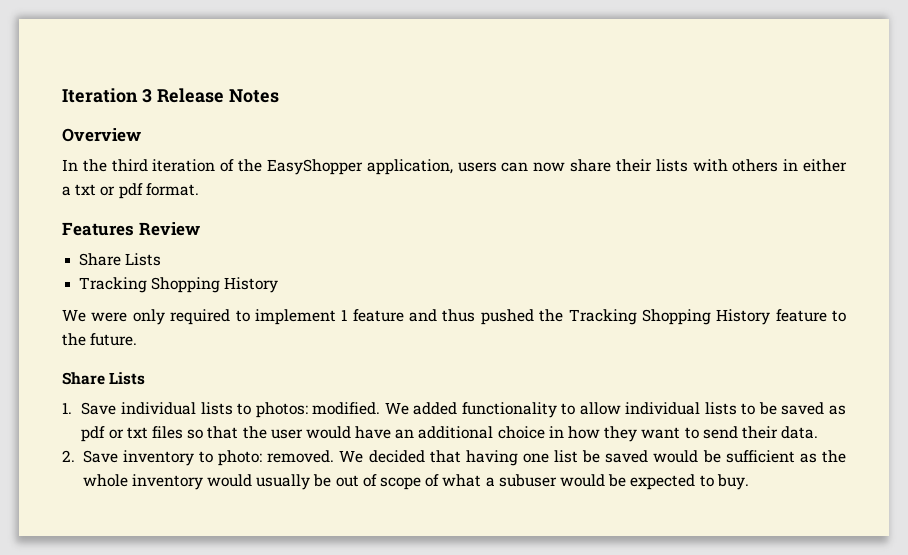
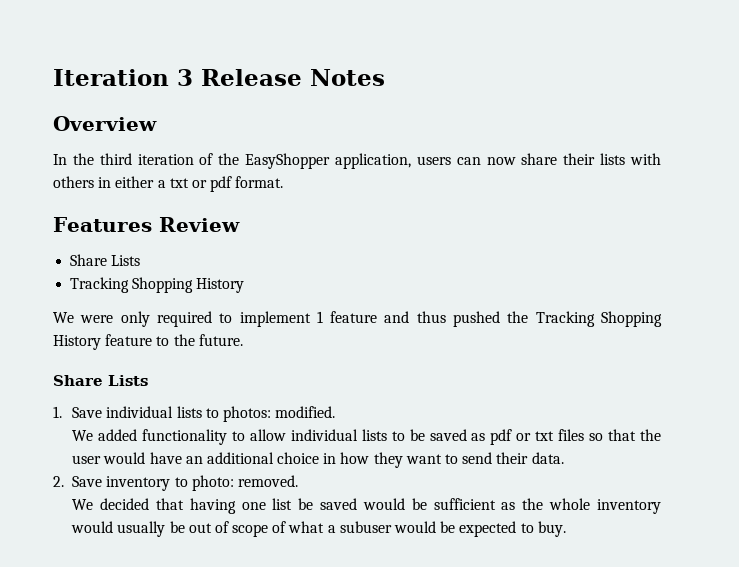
- 1. Save individual lists to photos: modified. We added functionality to allow individual lists to be saved as pdf or txt files so that the user would have an additional choice in how they want to send their data.
+ 1. Save individual lists to photos: modified.
+ We added functionality to allow individual lists to be saved as pdf or txt files so that the user would have an additional choice in how they want to send their data.
- 2. Save inventory to photo: removed. We decided that having one list be saved would be sufficient as the whole inventory would usually be out of scope of what a subuser would be expected to buy.
+ 2. Save inventory to photo: removed.
+ We decided that having one list be saved would be sufficient as the whole inventory would usually be out of scope of what a subuser would be expected to buy.

